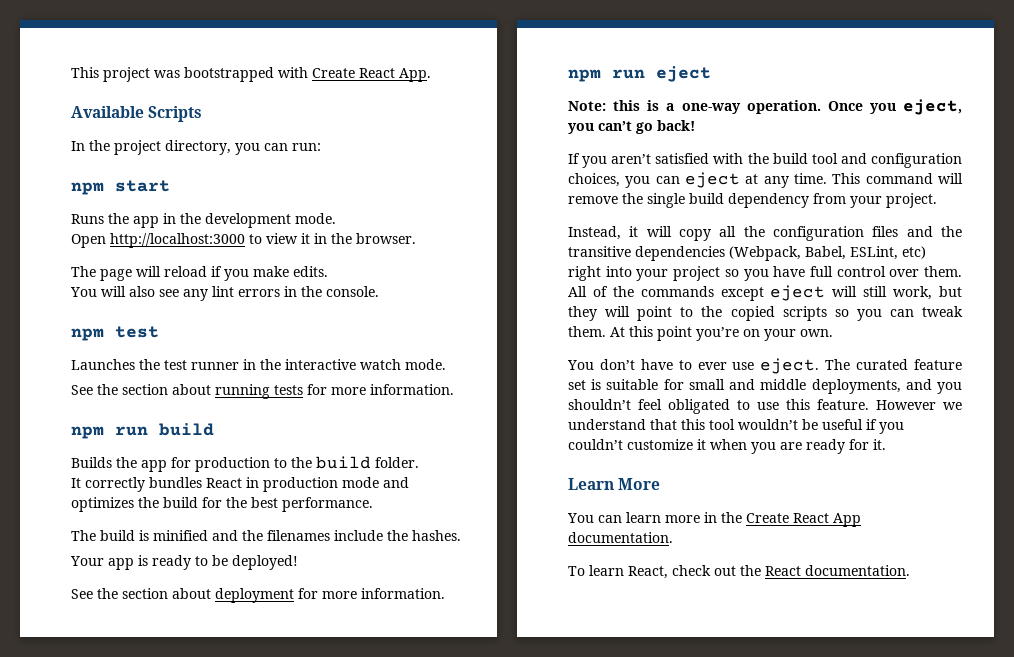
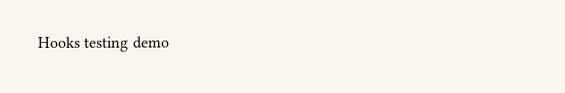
- This project was bootstrapped with Create React App.
- Available Scripts
- In the project directory, you can run:
- npm start
- Runs the app in the development mode.
- Open http://localhost:3000 to view it in the browser.
- The page will reload if you make edits.
- You will also see any lint errors in the console.
- npm test
- Launches the test runner in the interactive watch mode.
- See the section about running tests for more information.
- npm run build
- Builds the app for production to the build folder.
- It correctly bundles React in production mode and optimizes the build for the best performance.
- The build is minified and the filenames include the hashes.
- Your app is ready to be deployed!
- See the section about deployment for more information.
- npm run eject
- Note: this is a one-way operation. Once you eject, you can’t go back!
- If you aren’t satisfied with the build tool and configuration choices, you can eject at any time. This command will remove the single build dependency from your project.
- Instead, it will copy all the configuration files and the transitive dependencies (Webpack, Babel, ESLint, etc) right into your project so you have full control over them. All of the commands except eject will still work, but they will point to the copied scripts so you can tweak them. At this point you’re on your own.
- You don’t have to ever use eject. The curated feature set is suitable for small and middle deployments, and you shouldn’t feel obligated to use this feature. However we understand that this tool wouldn’t be useful if you couldn’t customize it when you are ready for it.
- Learn More
- You can learn more in the Create React App documentation.
- To learn React, check out the React documentation.
+ Hooks testing demo

